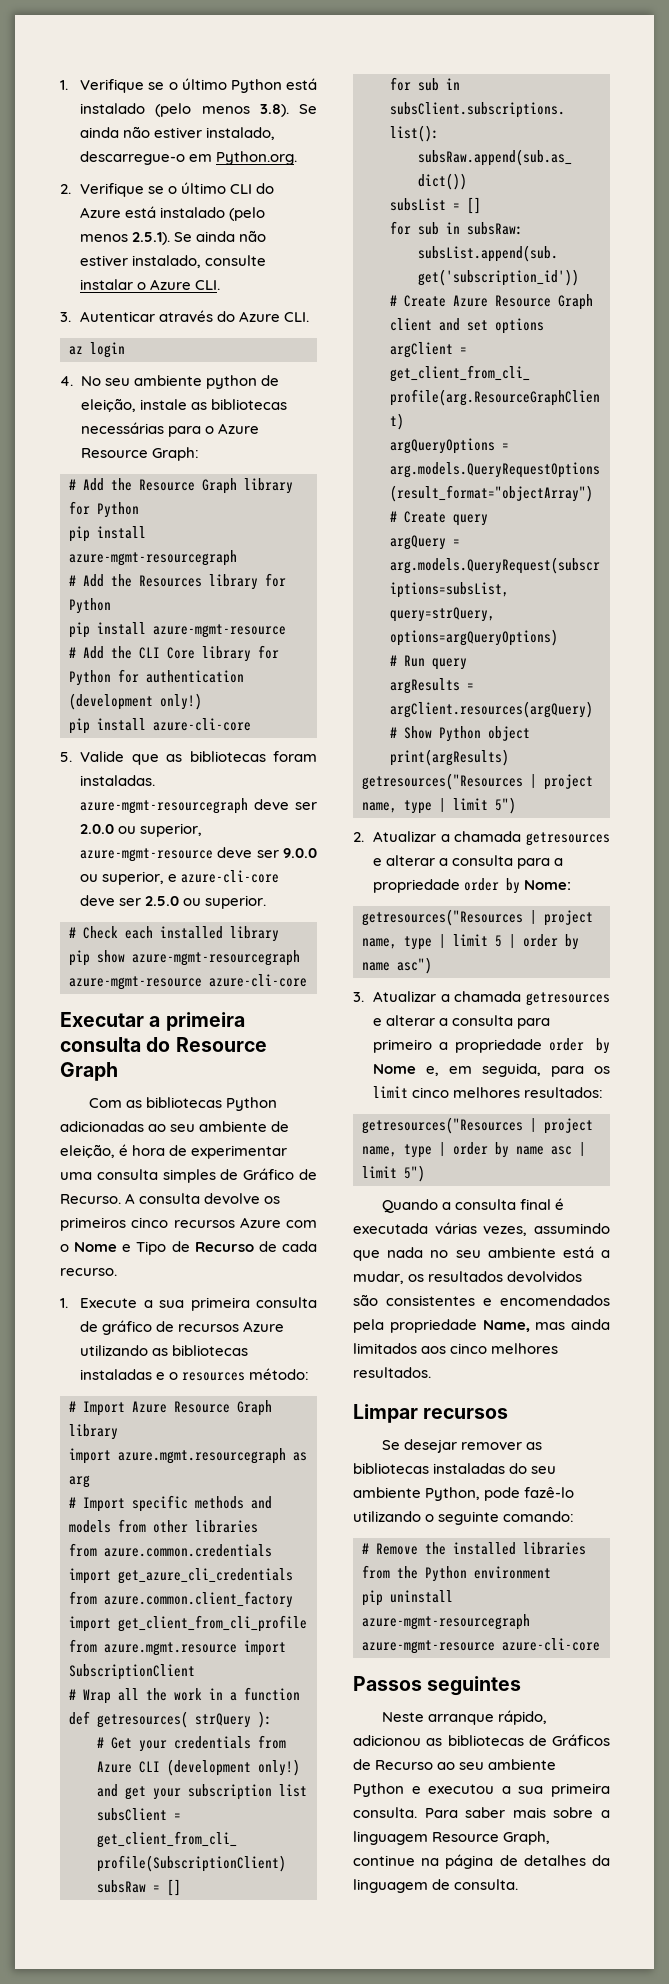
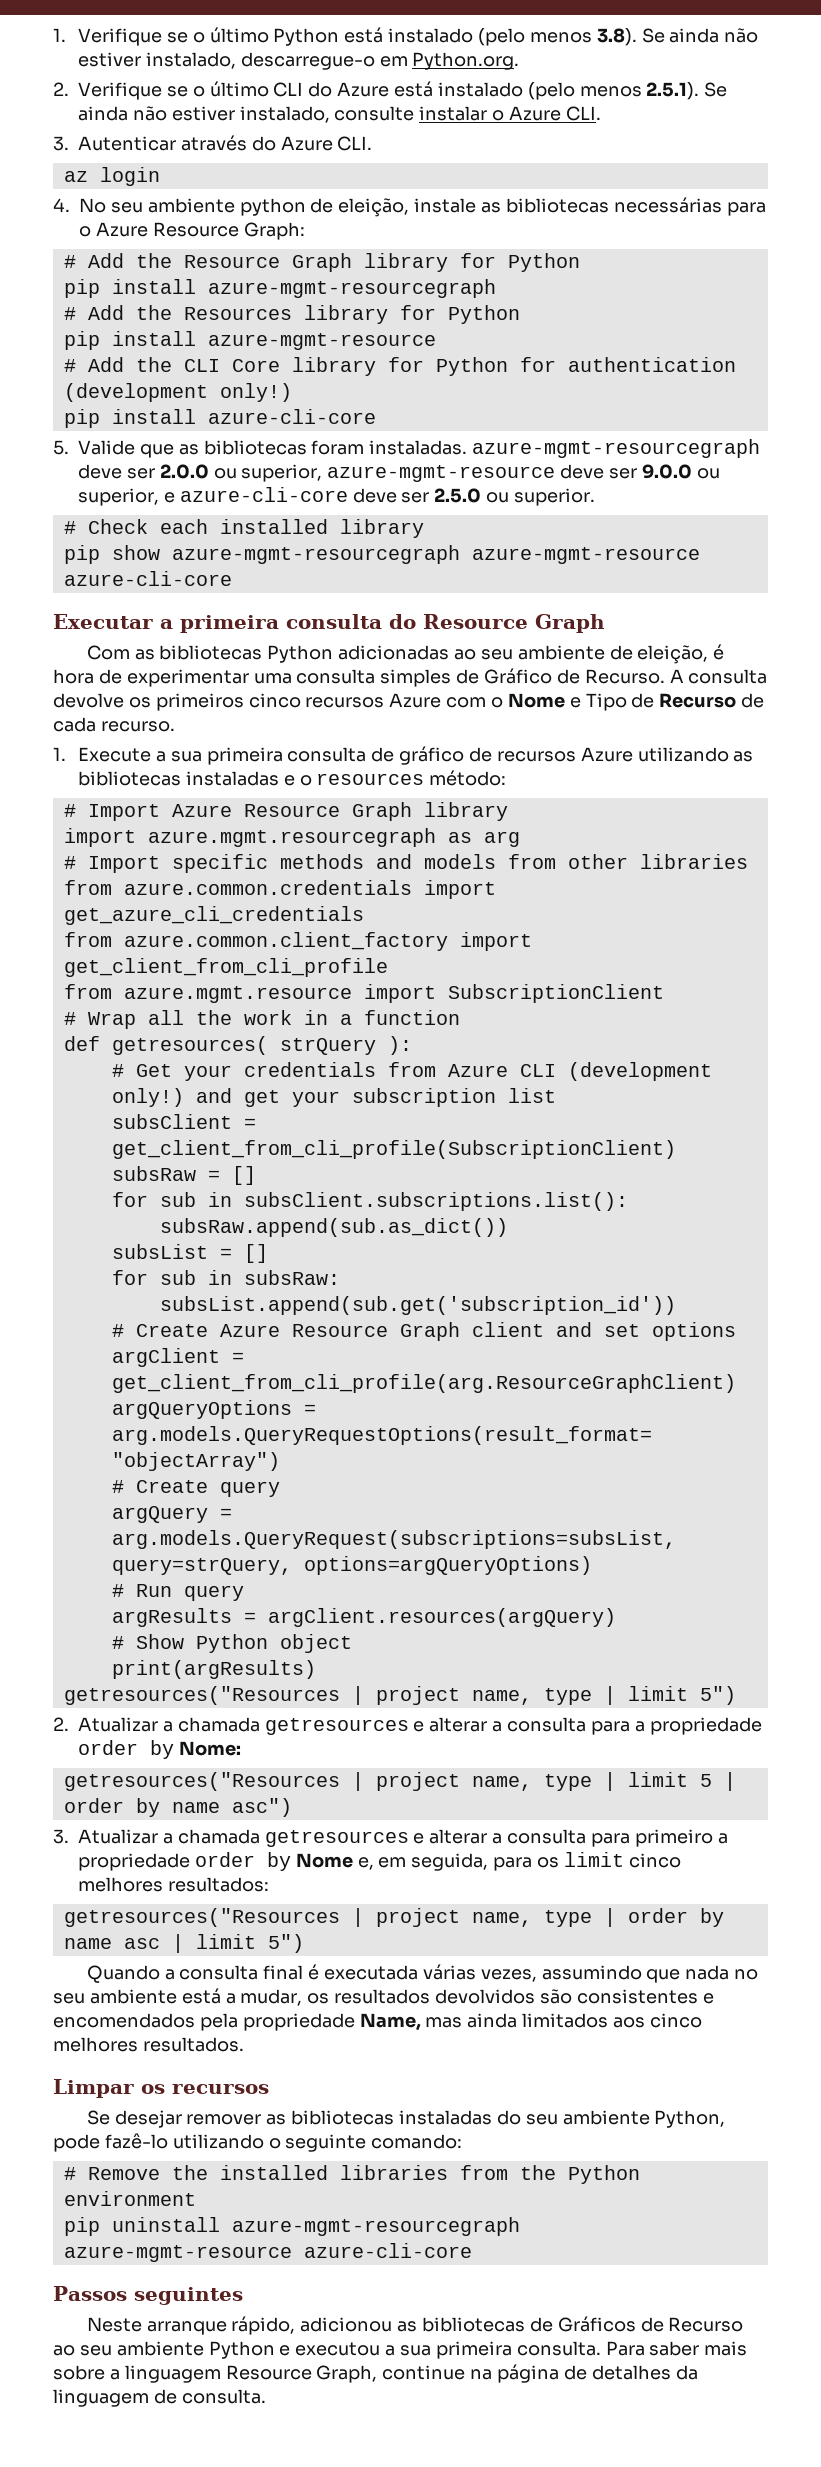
- Limpar recursos
+ Limpar os recursos

